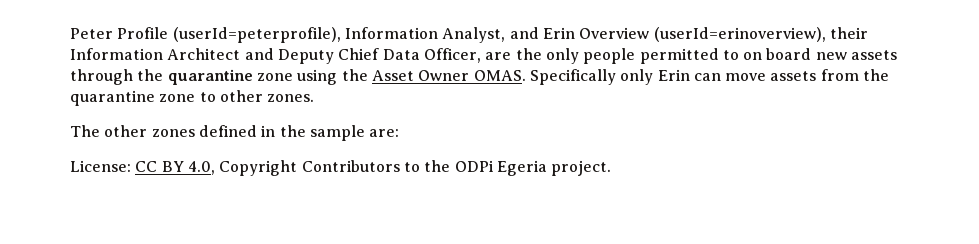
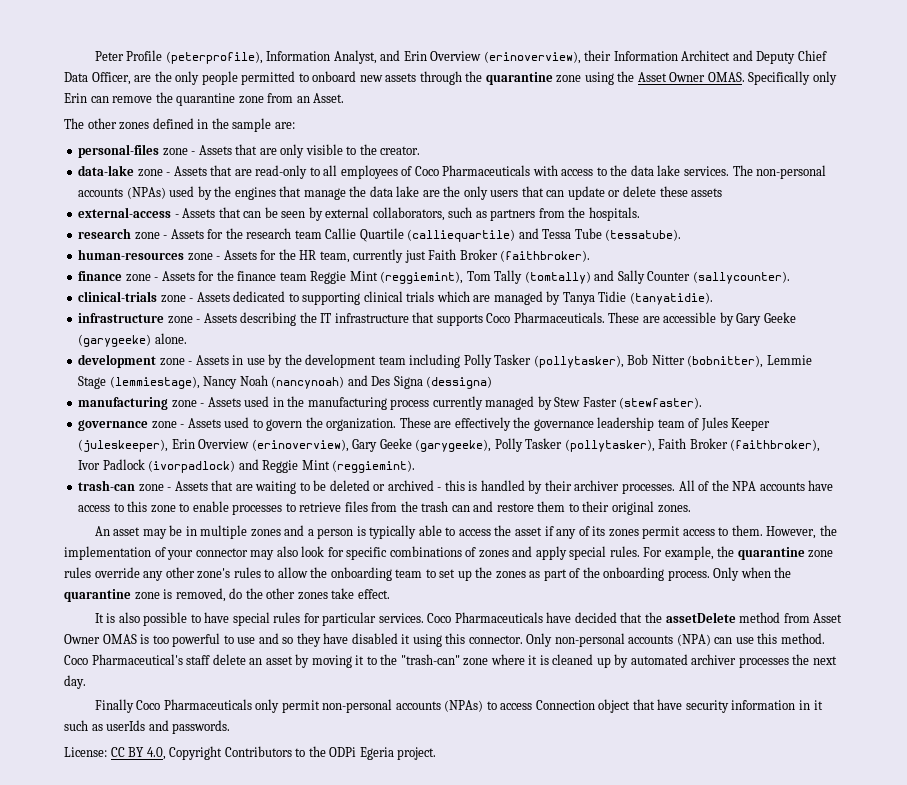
- Peter Profile (userId=peterprofile), Information Analyst, and Erin Overview (userId=erinoverview), their Information Architect and Deputy Chief Data Officer, are the only people permitted to on board new assets through the quarantine zone using the Asset Owner OMAS.
+ Peter Profile (peterprofile), Information Analyst, and Erin Overview (erinoverview), their Information Architect and Deputy Chief Data Officer, are the only people permitted to onboard new assets through the quarantine zone using the Asset Owner OMAS.
- Specifically only Erin can move assets from the quarantine zone to other zones.
+ Specifically only Erin can remove the quarantine zone from an Asset.
+ personal-files zone - Assets that are only visible to the creator.
+ data-lake zone - Assets that are read-only to all employees of Coco Pharmaceuticals with access to the data lake services. The non-personal accounts (NPAs) used by the engines that manage the data lake are the only users that can update or delete these assets
+ external-access - Assets that can be seen by external collaborators, such as partners from the hospitals.
+ research zone - Assets for the research team Callie Quartile (calliequartile) and Tessa Tube (tessatube).
+ human-resources zone - Assets for the HR team, currently just Faith Broker (faithbroker).
+ finance zone - Assets for the finance team Reggie Mint (reggiemint), Tom Tally (tomtally) and Sally Counter (sallycounter).
+ clinical-trials zone - Assets dedicated to supporting clinical trials which are managed by Tanya Tidie (tanyatidie).
+ infrastructure zone - Assets describing the IT infrastructure that supports Coco Pharmaceuticals. These are accessible by Gary Geeke (garygeeke) alone.
+ development zone - Assets in use by the development team including Polly Tasker (pollytasker), Bob Nitter (bobnitter), Lemmie Stage (lemmiestage), Nancy Noah (nancynoah) and Des Signa (dessigna)
+ manufacturing zone - Assets used in the manufacturing process currently managed by Stew Faster (stewfaster).
+ governance zone - Assets used to govern the organization. These are effectively the governance leadership team of Jules Keeper (juleskeeper), Erin Overview (erinoverview), Gary Geeke (garygeeke), Polly Tasker (pollytasker), Faith Broker (faithbroker), Ivor Padlock (ivorpadlock) and Reggie Mint (reggiemint).
+ trash-can zone - Assets that are waiting to be deleted or archived - this is handled by their archiver processes. All of the NPA accounts have access to this zone to enable processes to retrieve files from the trash can and restore them to their original zones.
+ An asset may be in multiple zones and a person is typically able to access the asset if any of its zones permit access to them. However, the implementation of your connector may also look for specific combinations of zones and apply special rules. For example, the quarantine zone rules override any other zone's rules to allow the onboarding team to set up the zones as part of the onboarding process. Only when the quarantine zone is removed, do the other zones take effect.
+ It is also possible to have special rules for particular services. Coco Pharmaceuticals have decided that the assetDelete method from Asset Owner OMAS is too powerful to use and so they have disabled it using this connector. Only non-personal accounts (NPA) can use this method. Coco Pharmaceutical's staff delete an asset by moving it to the "trash-can" zone where it is cleaned up by automated archiver processes the next day.
+ Finally Coco Pharmaceuticals only permit non-personal accounts (NPAs) to access Connection object that have security information in it such as userIds and passwords.

